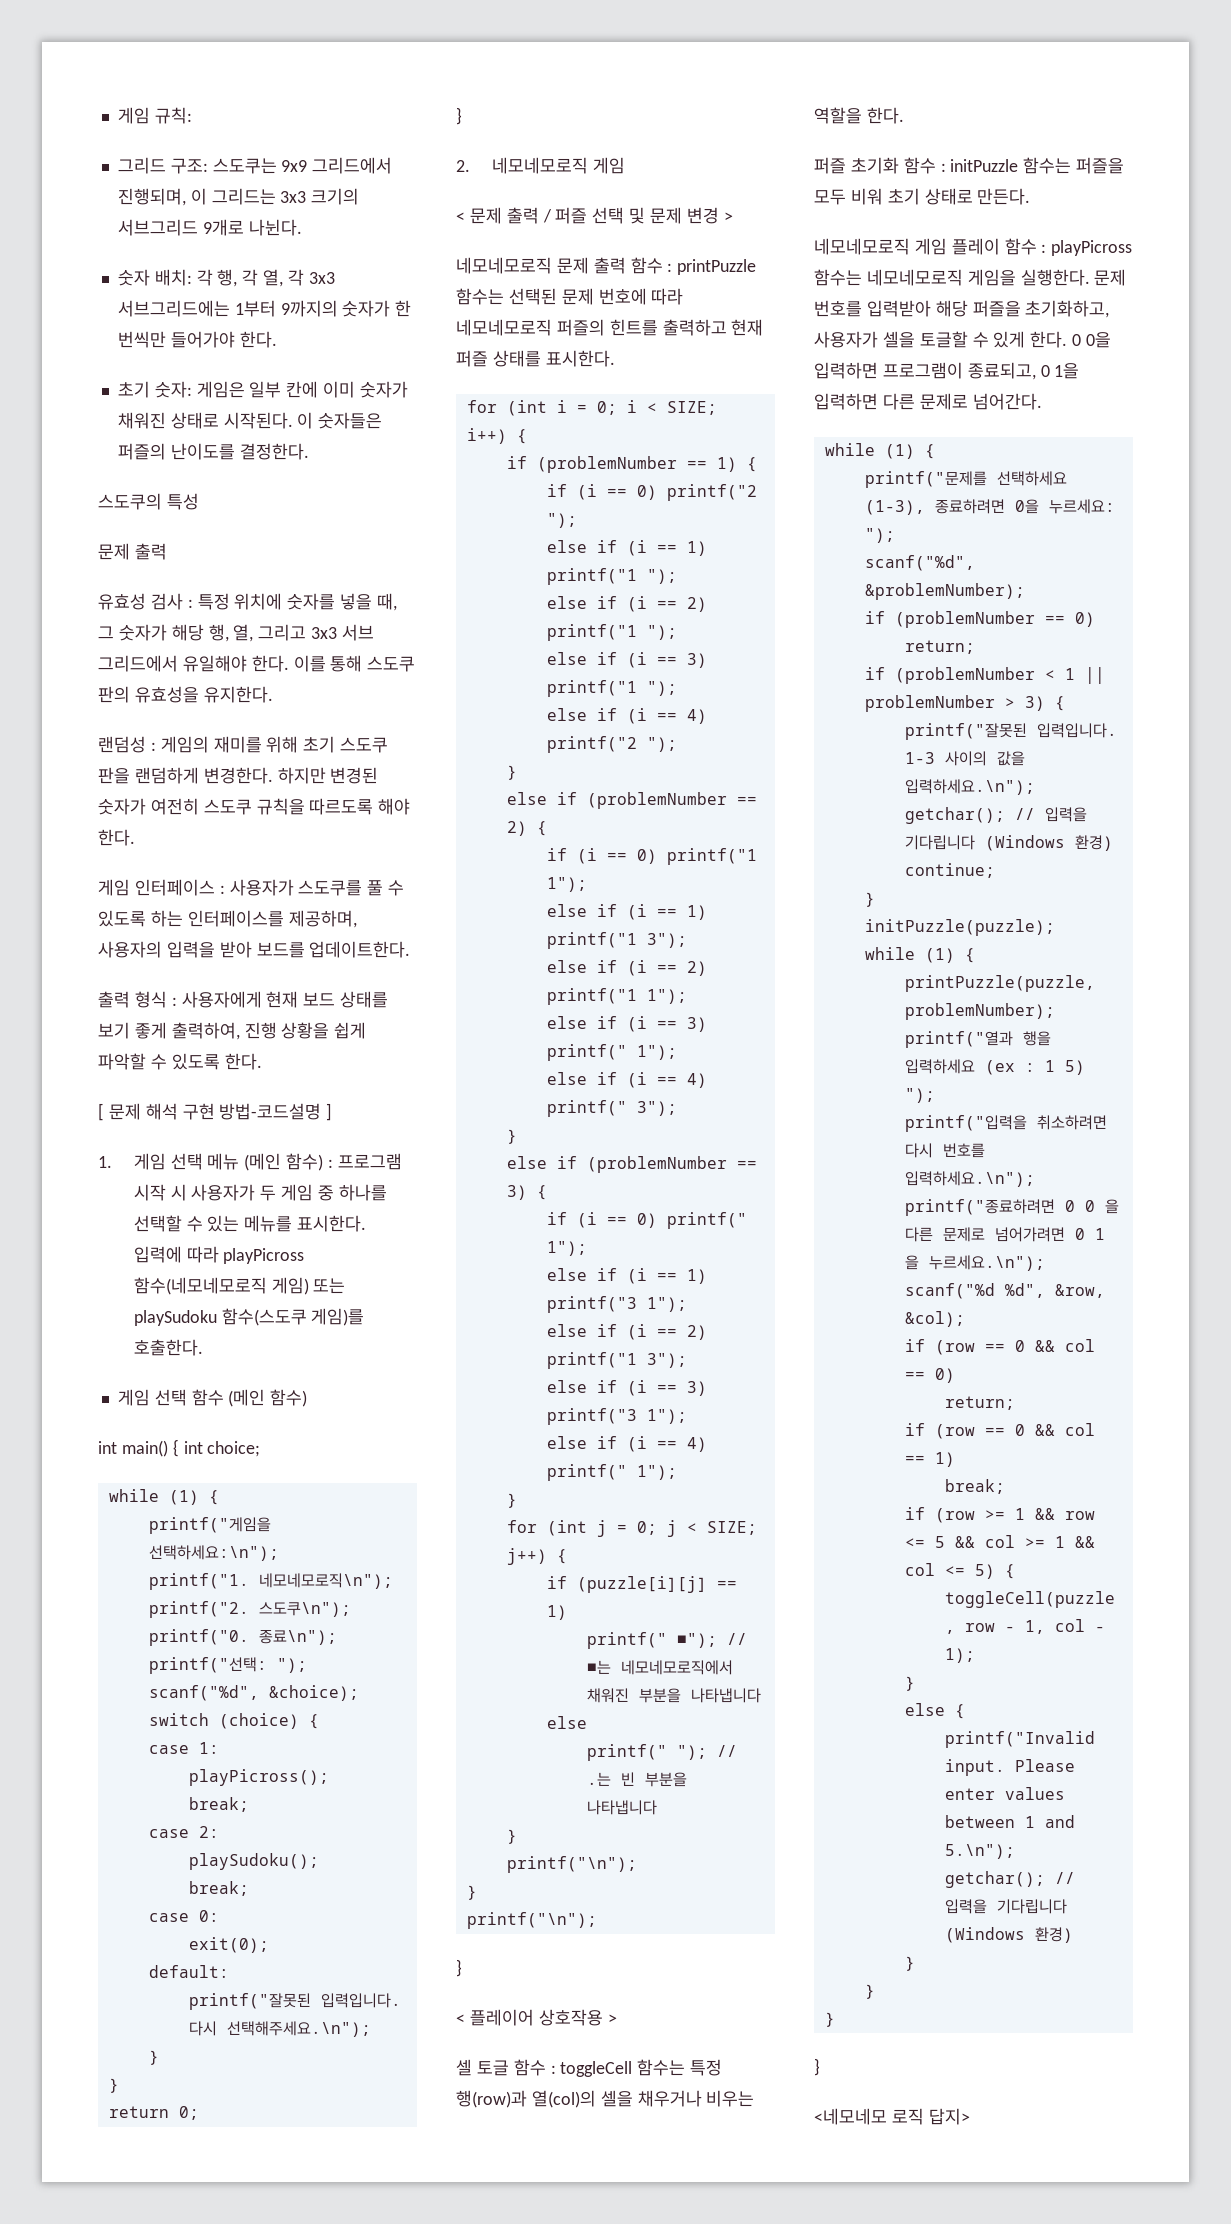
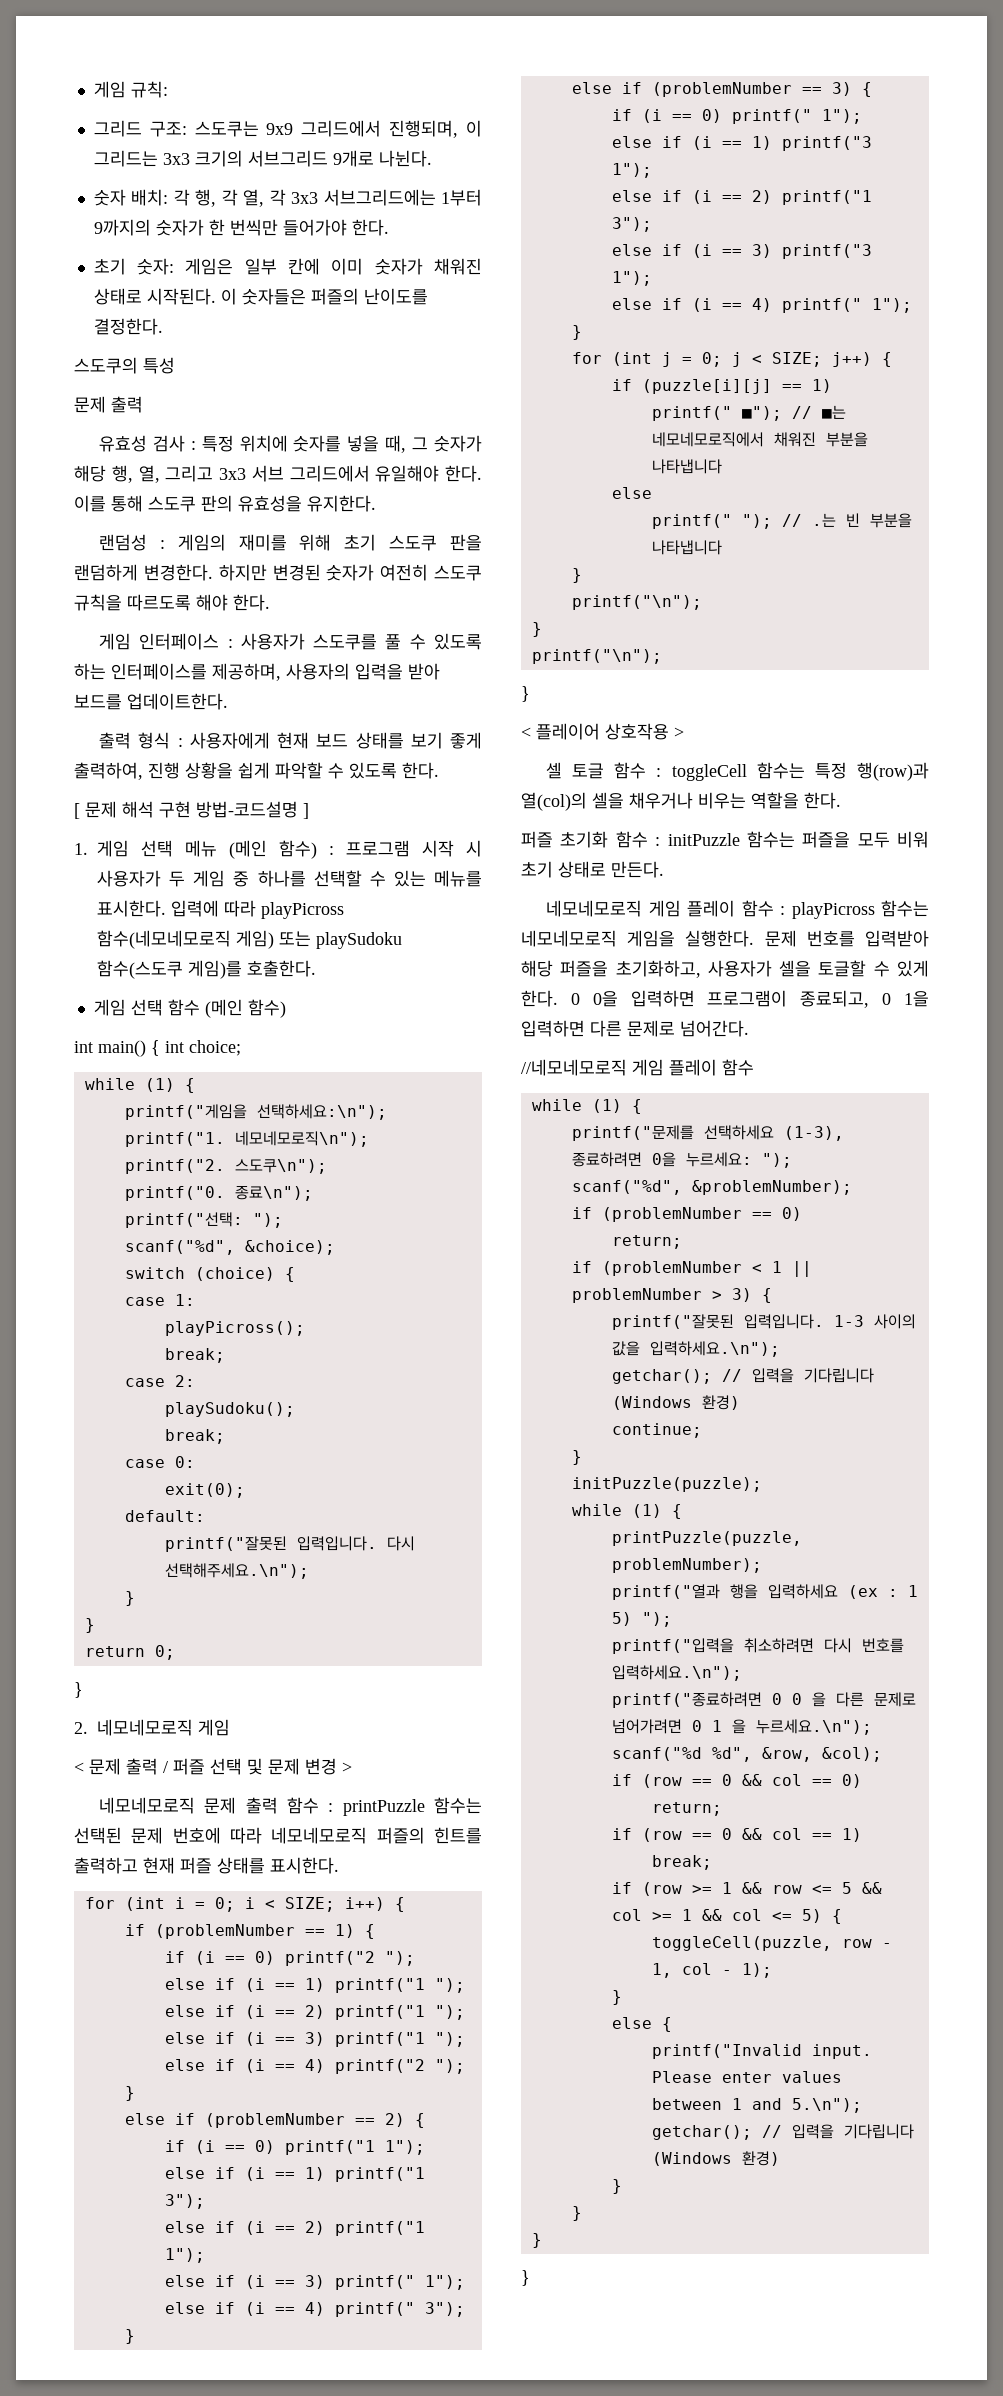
+ //네모네모로직 게임 플레이 함수
- <네모네모 로직 답지>

